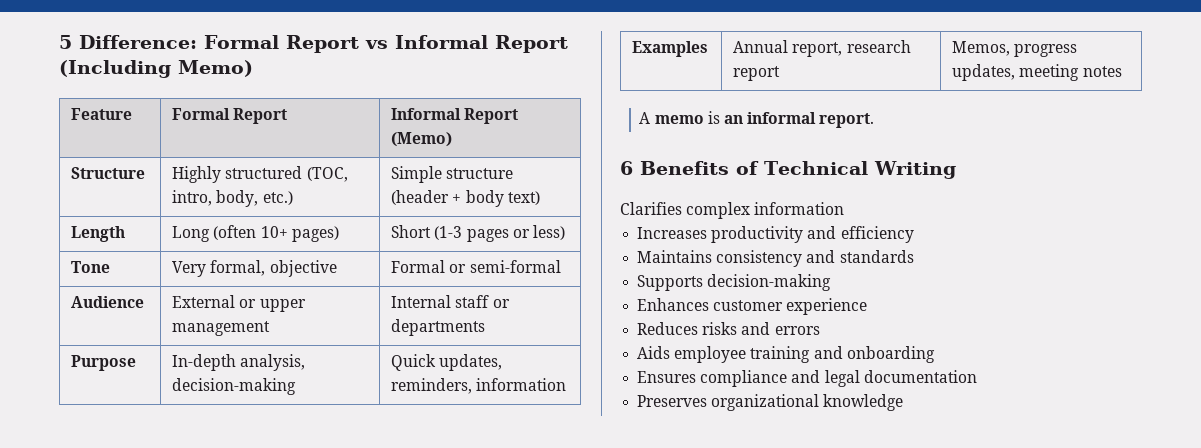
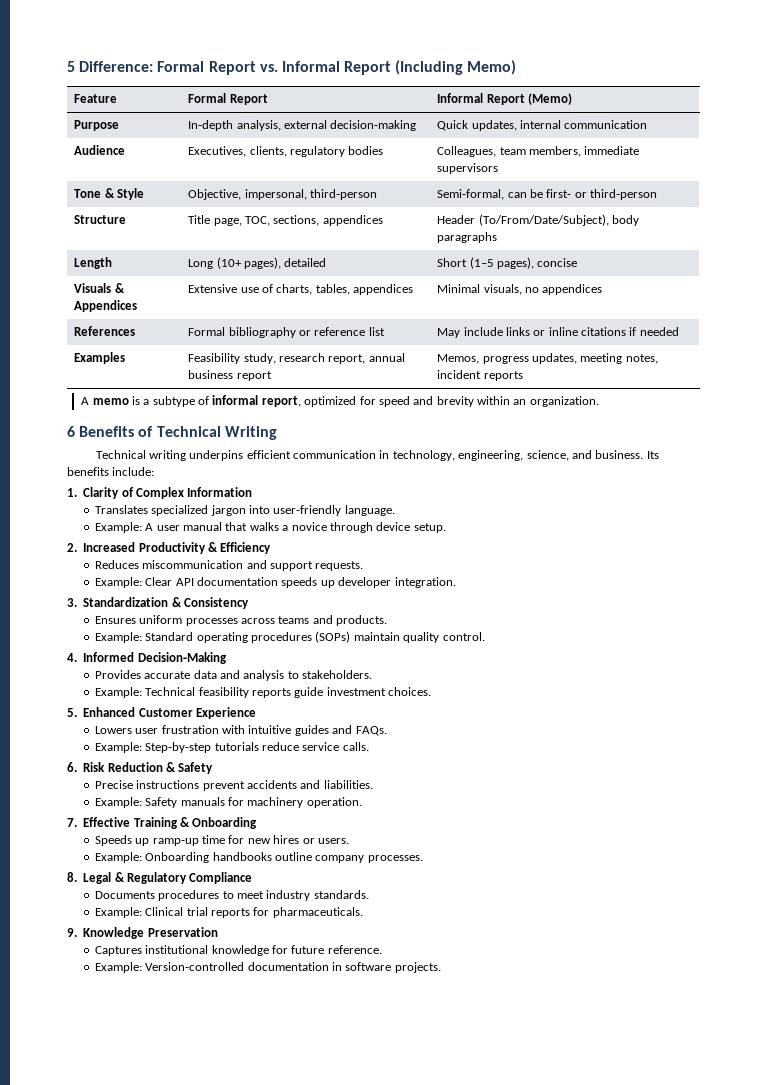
- 5 Difference: Formal Report vs Informal Report (Including Memo)
+ 5 Difference: Formal Report vs. Informal Report (Including Memo)
- Structure | Highly structured (TOC, intro, body, etc.) | Simple structure (header + body text)
- Length | Long (often 10+ pages) | Short (1-3 pages or less)
- Tone | Very formal, objective | Formal or semi-formal
- Audience | External or upper management | Internal staff or departments
- Purpose | In-depth analysis, decision-making | Quick updates, reminders, information
- Examples | Annual report, research report | Memos, progress updates, meeting notes
+ Purpose | In‑depth analysis, external decision‑making | Quick updates, internal communication
+ Audience | Executives, clients, regulatory bodies | Colleagues, team members, immediate supervisors
+ Tone & Style | Objective, impersonal, third‑person | Semi‑formal, can be first‑ or third‑person
+ Structure | Title page, TOC, sections, appendices | Header (To/From/Date/Subject), body paragraphs
+ Length | Long (10+ pages), detailed | Short (1–5 pages), concise
+ Visuals & Appendices | Extensive use of charts, tables, appendices | Minimal visuals, no appendices
+ References | Formal bibliography or reference list | May include links or inline citations if needed
+ Examples | Feasibility study, research report, annual business report | Memos, progress updates, meeting notes, incident reports
- A memo is an informal report.
+ A memo is a subtype of informal report, optimized for speed and brevity within an organization.
- Clarifies complex information
- Increases productivity and efficiency
- Maintains consistency and standards
- Supports decision-making
- Enhances customer experience
- Reduces risks and errors
- Aids employee training and onboarding
- Ensures compliance and legal documentation
- Preserves organizational knowledge
+ Technical writing underpins efficient communication in technology, engineering, science, and business. Its benefits include:
+ 1. Clarity of Complex Information
+ Translates specialized jargon into user‑friendly language.
+ Example: A user manual that walks a novice through device setup.
+ 2. Increased Productivity & Efficiency
+ Reduces miscommunication and support requests.
+ Example: Clear API documentation speeds up developer integration.
+ 3. Standardization & Consistency
+ Ensures uniform processes across teams and products.
+ Example: Standard operating procedures (SOPs) maintain quality control.
+ 4. Informed Decision‑Making
+ Provides accurate data and analysis to stakeholders.
+ Example: Technical feasibility reports guide investment choices.
+ 5. Enhanced Customer Experience
+ Lowers user frustration with intuitive guides and FAQs.
+ Example: Step‑by‑step tutorials reduce service calls.
+ 6. Risk Reduction & Safety
+ Precise instructions prevent accidents and liabilities.
+ Example: Safety manuals for machinery operation.
+ 7. Effective Training & Onboarding
+ Speeds up ramp‑up time for new hires or users.
+ Example: Onboarding handbooks outline company processes.
+ 8. Legal & Regulatory Compliance
+ Documents procedures to meet industry standards.
+ Example: Clinical trial reports for pharmaceuticals.
+ 9. Knowledge Preservation
+ Captures institutional knowledge for future reference.
+ Example: Version‑controlled documentation in software projects.

